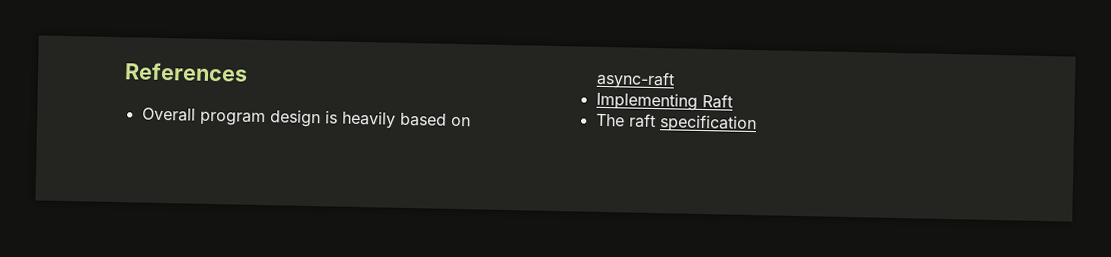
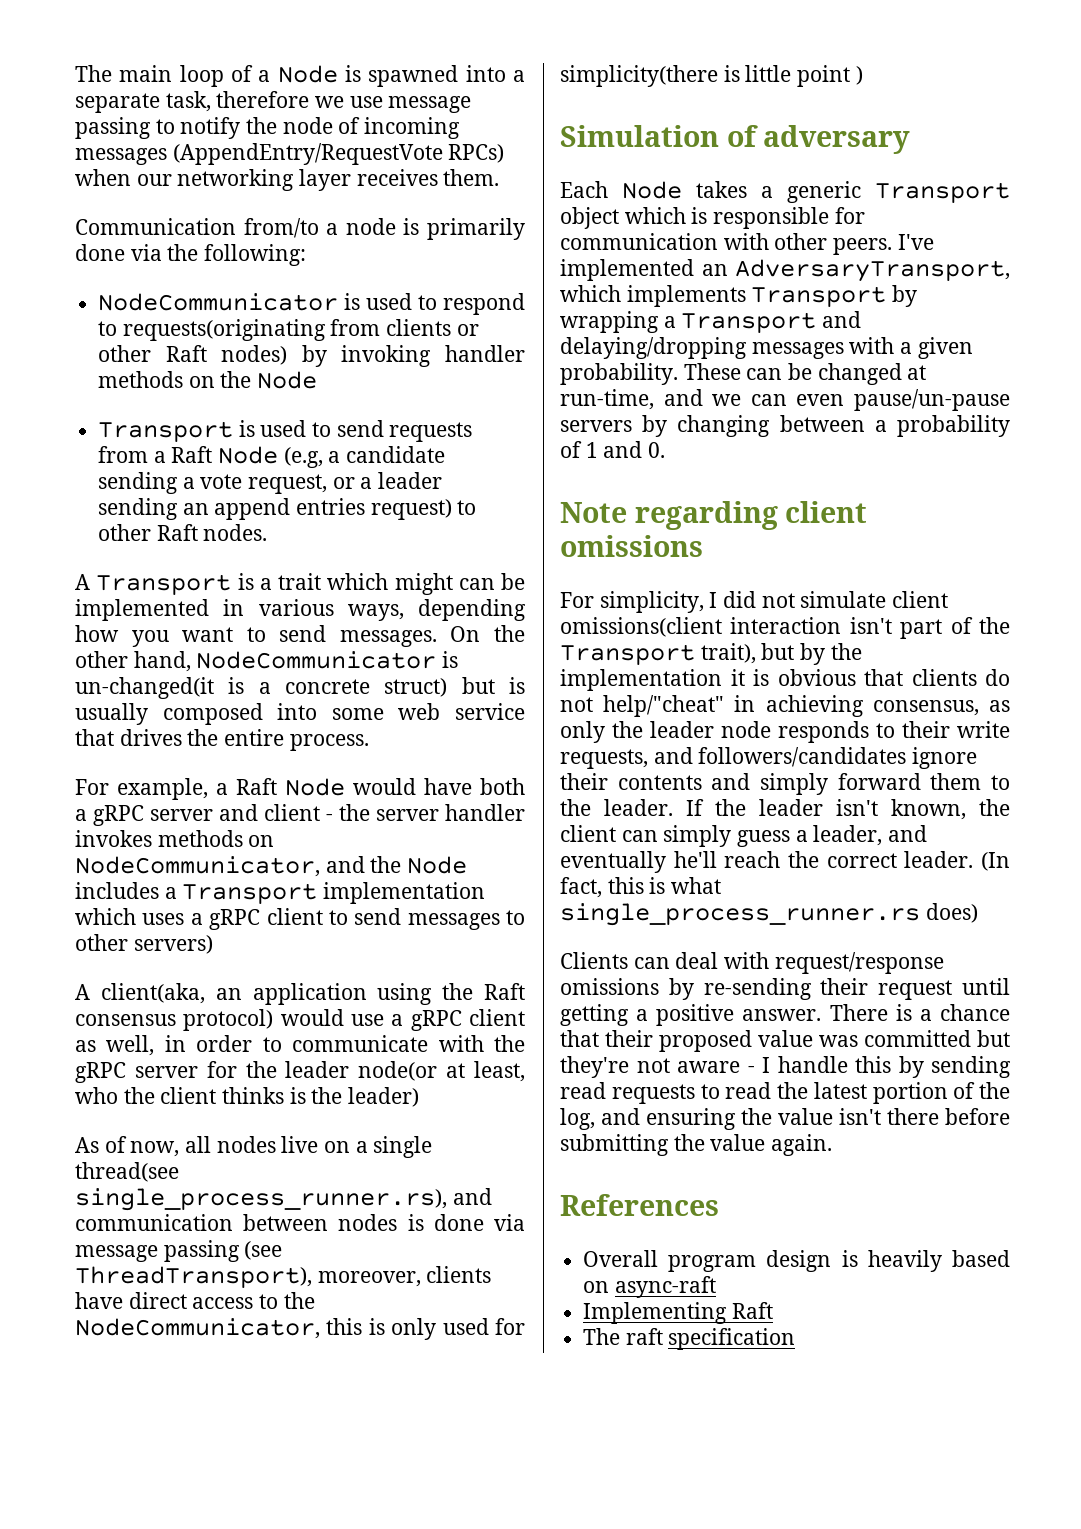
+ The main loop of a Node is spawned into a separate task, therefore we use message passing to notify the node of incoming messages (AppendEntry/RequestVote RPCs) when our networking layer receives them.
+ Communication from/to a node is primarily done via the following:
+ NodeCommunicator is used to respond to requests(originating from clients or other Raft nodes) by invoking handler methods on the Node
+ Transport is used to send requests from a Raft Node (e.g, a candidate sending a vote request, or a leader sending an append entries request) to other Raft nodes.
+ A Transport is a trait which might can be implemented in various ways, depending how you want to send messages. On the other hand, NodeCommunicator is un-changed(it is a concrete struct) but is usually composed into some web service that drives the entire process.
+ For example, a Raft Node would have both a gRPC server and client - the server handler invokes methods on NodeCommunicator, and the Node includes a Transport implementation which uses a gRPC client to send messages to other servers)
+ A client(aka, an application using the Raft consensus protocol) would use a gRPC client as well, in order to communicate with the gRPC server for the leader node(or at least, who the client thinks is the leader)
+ As of now, all nodes live on a single thread(see single_process_runner.rs), and communication between nodes is done via message passing (see ThreadTransport), moreover, clients have direct access to the NodeCommunicator, this is only used for simplicity(there is little point )
+ Simulation of adversary
+ Each Node takes a generic Transport object which is responsible for communication with other peers. I've implemented an AdversaryTransport, which implements Transport by wrapping a Transport and delaying/dropping messages with a given probability. These can be changed at run-time, and we can even pause/un-pause servers by changing between a probability of 1 and 0.
+ Note regarding client omissions
+ For simplicity, I did not simulate client omissions(client interaction isn't part of the Transport trait), but by the implementation it is obvious that clients do not help/"cheat" in achieving consensus, as only the leader node responds to their write requests, and followers/candidates ignore their contents and simply forward them to the leader. If the leader isn't known, the client can simply guess a leader, and eventually he'll reach the correct leader. (In fact, this is what single_process_runner.rs does)
+ Clients can deal with request/response omissions by re-sending their request until getting a positive answer. There is a chance that their proposed value was committed but they're not aware - I handle this by sending read requests to read the latest portion of the log, and ensuring the value isn't there before submitting the value again.

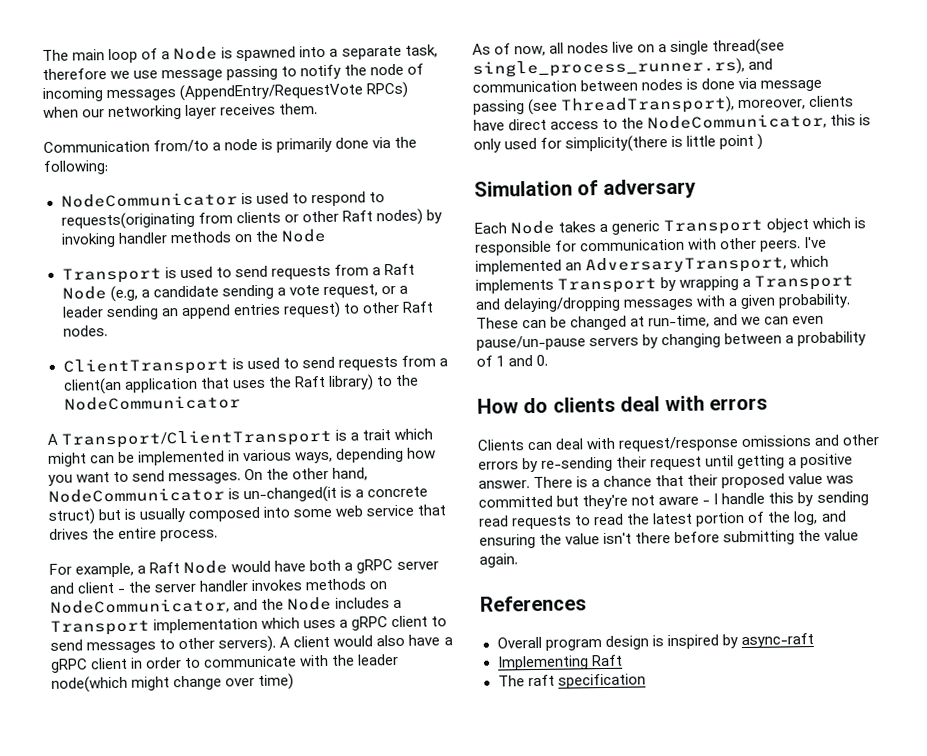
- A Transport is a trait which might can be implemented in various ways, depending how you want to send messages.
+ ClientTransport is used to send requests from a client(an application that uses the Raft library) to the NodeCommunicator
+ A Transport/ClientTransport is a trait which might can be implemented in various ways, depending how you want to send messages.
- For example, a Raft Node would have both a gRPC server and client - the server handler invokes methods on NodeCommunicator, and the Node includes a Transport implementation which uses a gRPC client to send messages to other servers)
- A client(aka, an application using the Raft consensus protocol) would use a gRPC client as well, in order to communicate with the gRPC server for the leader node(or at least, who the client thinks is the leader)
+ For example, a Raft Node would have both a gRPC server and client - the server handler invokes methods on NodeCommunicator, and the Node includes a Transport implementation which uses a gRPC client to send messages to other servers). A client would also have a gRPC client in order to communicate with the leader node(which might change over time)
- Note regarding client omissions
- For simplicity, I did not simulate client omissions(client interaction isn't part of the Transport trait), but by the implementation it is obvious that clients do not help/"cheat" in achieving consensus, as only the leader node responds to their write requests, and followers/candidates ignore their contents and simply forward them to the leader. If the leader isn't known, the client can simply guess a leader, and eventually he'll reach the correct leader. (In fact, this is what single_process_runner.rs does)
+ How do clients deal with errors
- Clients can deal with request/response omissions by re-sending their request until getting a positive answer.
+ Clients can deal with request/response omissions and other errors by re-sending their request until getting a positive answer.
- Overall program design is heavily based on async-raft
+ Overall program design is inspired by async-raft

